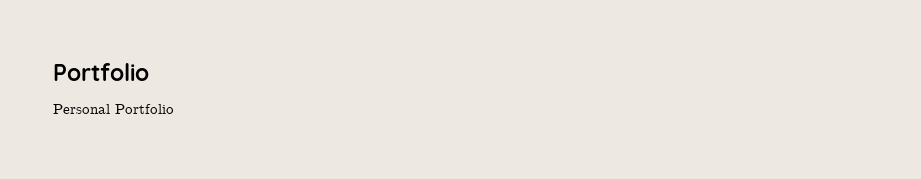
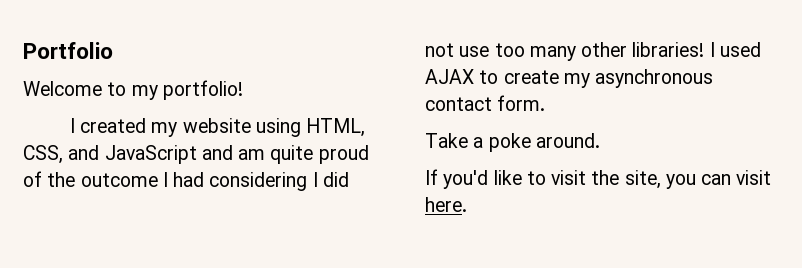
- Personal Portfolio
+ Welcome to my portfolio!
+ I created my website using HTML, CSS, and JavaScript and am quite proud of the outcome I had considering I did not use too many other libraries! I used AJAX to create my asynchronous contact form.
+ Take a poke around.
+ If you'd like to visit the site, you can visit here.

